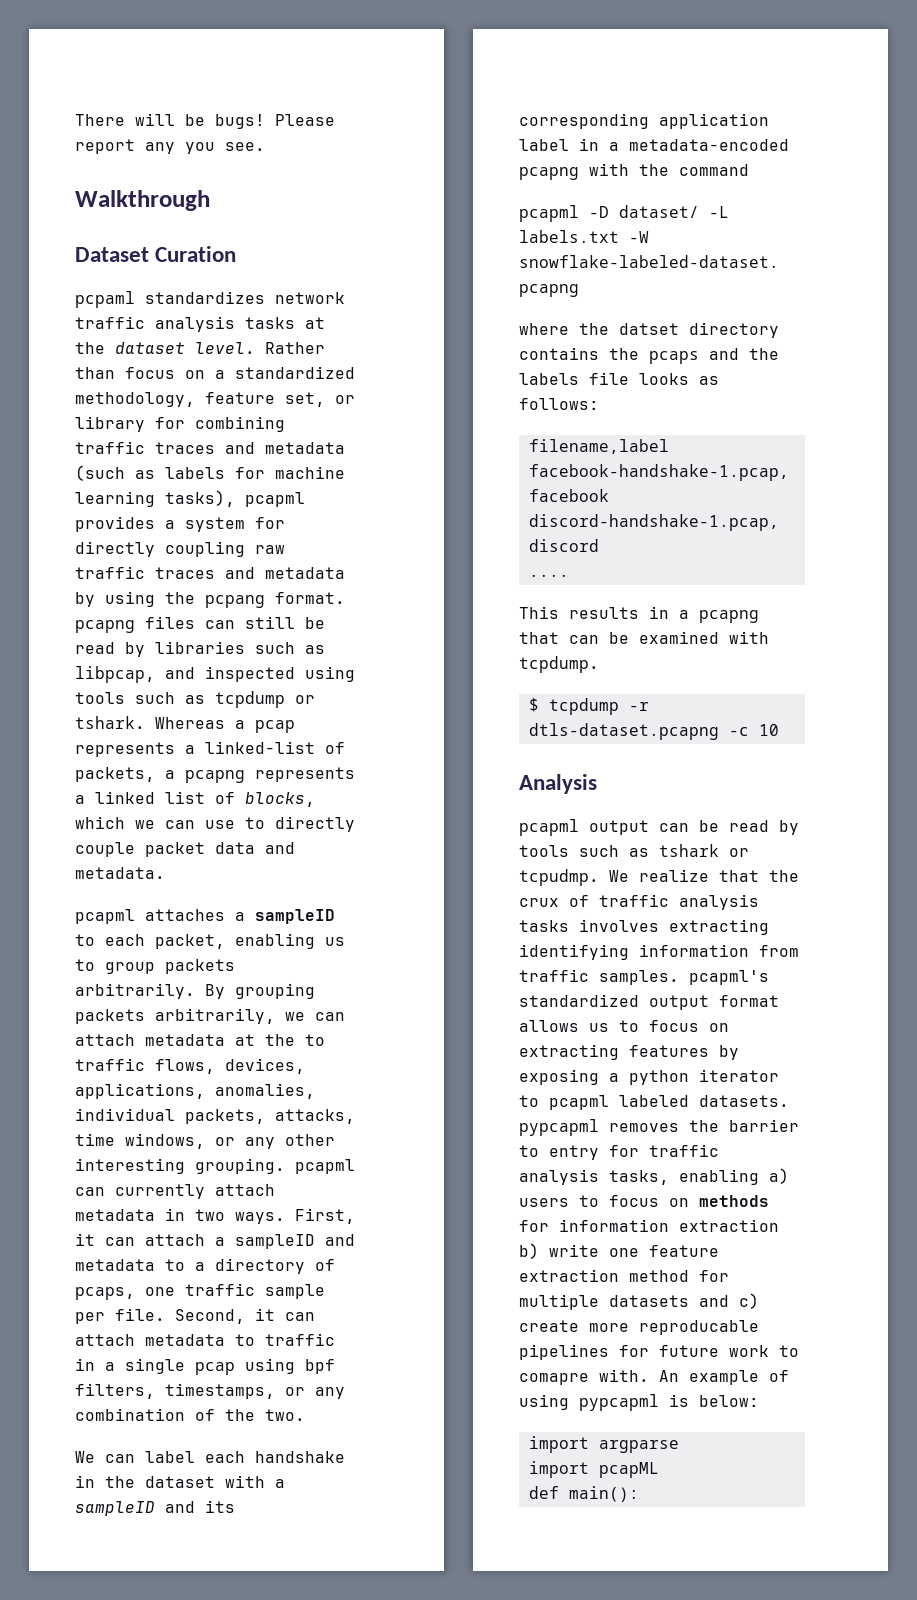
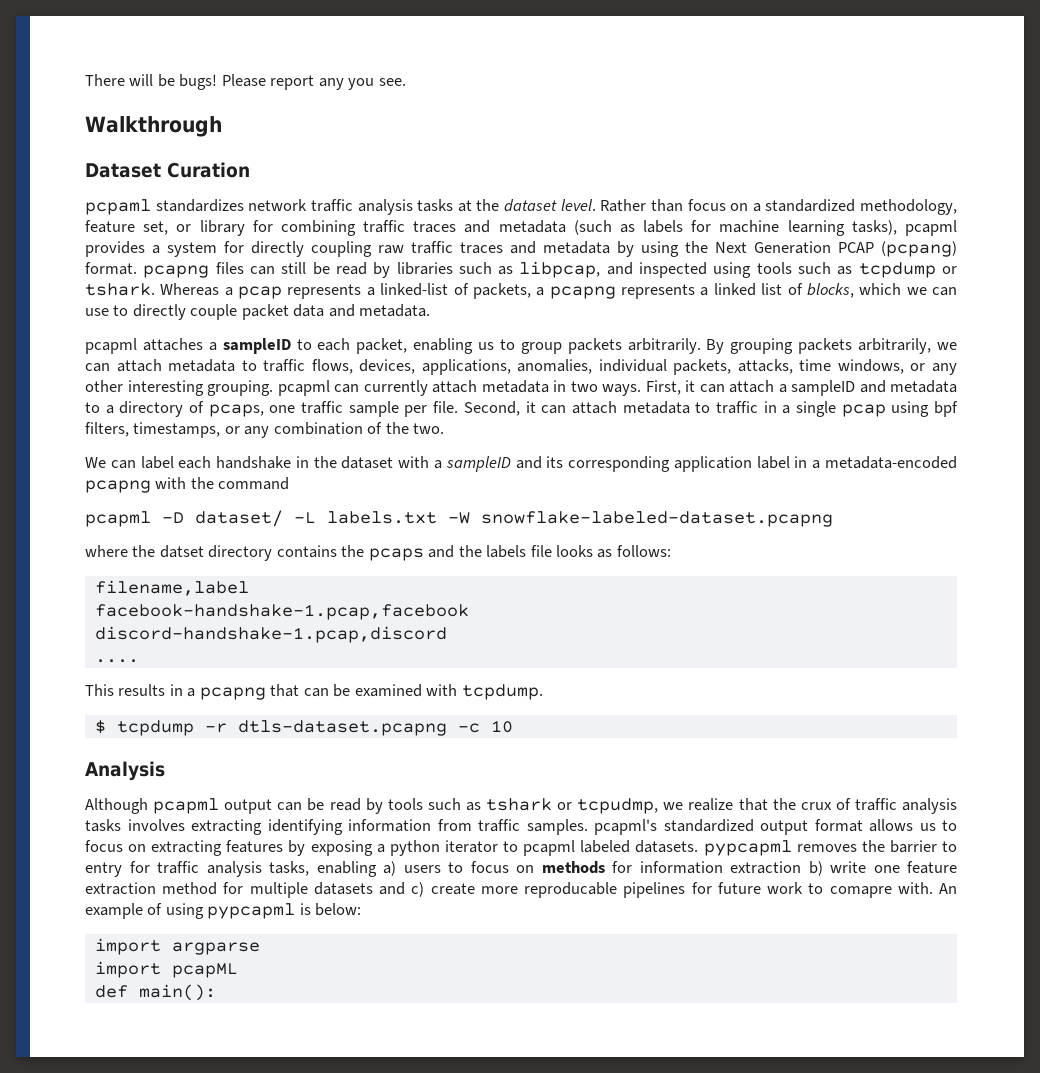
- Rather than focus on a standardized methodology, feature set, or library for combining traffic traces and metadata (such as labels for machine learning tasks), pcapml provides a system for directly coupling raw traffic traces and metadata by using the pcpang format. pcapng files can still be read by libraries such as libpcap, and inspected using tools such as tcpdump or tshark.
+ Rather than focus on a standardized methodology, feature set, or library for combining traffic traces and metadata (such as labels for machine learning tasks), pcapml provides a system for directly coupling raw traffic traces and metadata by using the Next Generation PCAP (pcpang) format. pcapng files can still be read by libraries such as libpcap, and inspected using tools such as tcpdump or tshark.
- By grouping packets arbitrarily, we can attach metadata at the to traffic flows, devices, applications, anomalies, individual packets, attacks, time windows, or any other interesting grouping. pcapml can currently attach metadata in two ways.
+ By grouping packets arbitrarily, we can attach metadata to traffic flows, devices, applications, anomalies, individual packets, attacks, time windows, or any other interesting grouping. pcapml can currently attach metadata in two ways.
- pcapml output can be read by tools such as tshark or tcpudmp. We realize that the crux of traffic analysis tasks involves extracting identifying information from traffic samples. pcapml's standardized output format allows us to focus on extracting features by exposing a python iterator to pcapml labeled datasets. pypcapml removes the barrier to entry for traffic analysis tasks, enabling a) users to focus on methods for information extraction b) write one feature extraction method for multiple datasets and c) create more reproducable pipelines for future work to comapre with.
+ Although pcapml output can be read by tools such as tshark or tcpudmp, we realize that the crux of traffic analysis tasks involves extracting identifying information from traffic samples. pcapml's standardized output format allows us to focus on extracting features by exposing a python iterator to pcapml labeled datasets. pypcapml removes the barrier to entry for traffic analysis tasks, enabling a) users to focus on methods for information extraction b) write one feature extraction method for multiple datasets and c) create more reproducable pipelines for future work to comapre with.

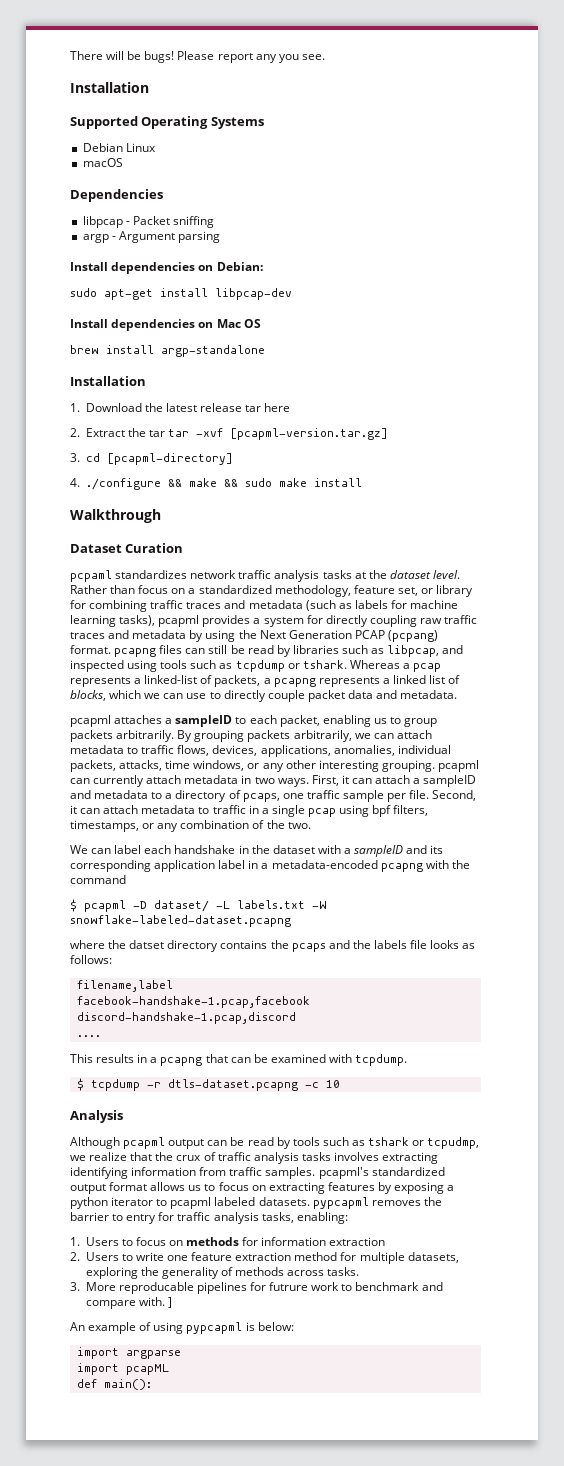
  Please report any you see.
+ Installation
+ Supported Operating Systems
+ Debian Linux
+ macOS
+ Dependencies
+ libpcap - Packet sniffing
+ argp - Argument parsing
+ Install dependencies on Debian:
+ sudo apt-get install libpcap-dev
+ Install dependencies on Mac OS
+ brew install argp-standalone
+ Installation
+ 1. Download the latest release tar here
+ 2. Extract the tar tar -xvf [pcapml-version.tar.gz]
+ 3. cd [pcapml-directory]
+ 4. ./configure && make && sudo make install
- pcapml -D dataset/ -L labels.txt -W snowflake-labeled-dataset.pcapng
+ $ pcapml -D dataset/ -L labels.txt -W snowflake-labeled-dataset.pcapng
- Although pcapml output can be read by tools such as tshark or tcpudmp, we realize that the crux of traffic analysis tasks involves extracting identifying information from traffic samples. pcapml's standardized output format allows us to focus on extracting features by exposing a python iterator to pcapml labeled datasets. pypcapml removes the barrier to entry for traffic analysis tasks, enabling a) users to focus on methods for information extraction b) write one feature extraction method for multiple datasets and c) create more reproducable pipelines for future work to comapre with. An example of using pypcapml is below:
+ Although pcapml output can be read by tools such as tshark or tcpudmp, we realize that the crux of traffic analysis tasks involves extracting identifying information from traffic samples. pcapml's standardized output format allows us to focus on extracting features by exposing a python iterator to pcapml labeled datasets. pypcapml removes the barrier to entry for traffic analysis tasks, enabling:
+ 1. Users to focus on methods for information extraction
+ 2. Users to write one feature extraction method for multiple datasets, exploring the generality of methods across tasks.
+ 3. More reproducable pipelines for futrure work to benchmark and compare with. ]
+ An example of using pypcapml is below:

